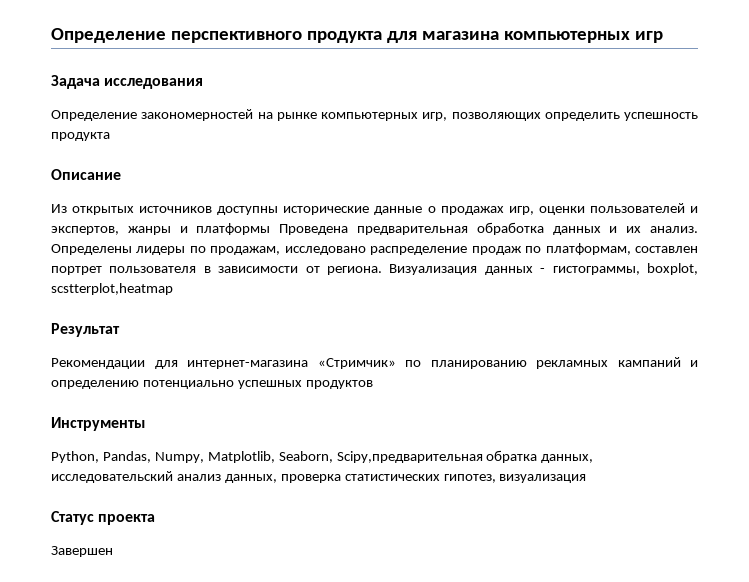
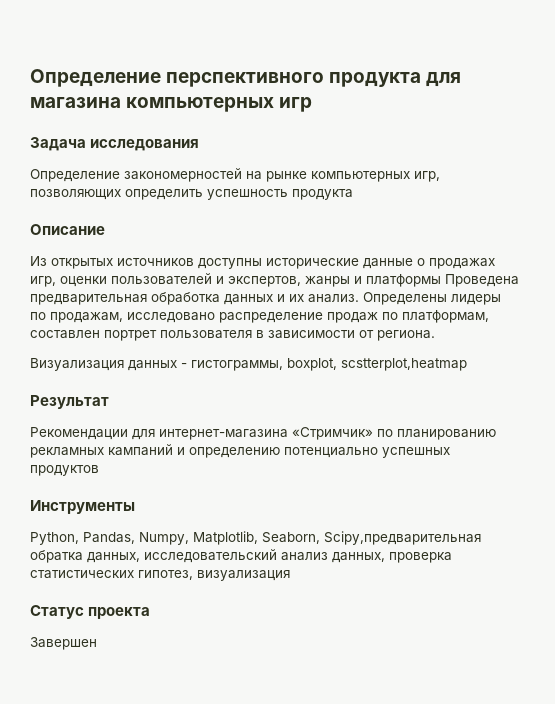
- Определены лидеры по продажам, исследовано распределение продаж по платформам, составлен портрет пользователя в зависимости от региона. Визуализация данных - гистограммы, boxplot, scstterplot,heatmap
+ Определены лидеры по продажам, исследовано распределение продаж по платформам, составлен портрет пользователя в зависимости от региона.
+ Визуализация данных - гистограммы, boxplot, scstterplot,heatmap

